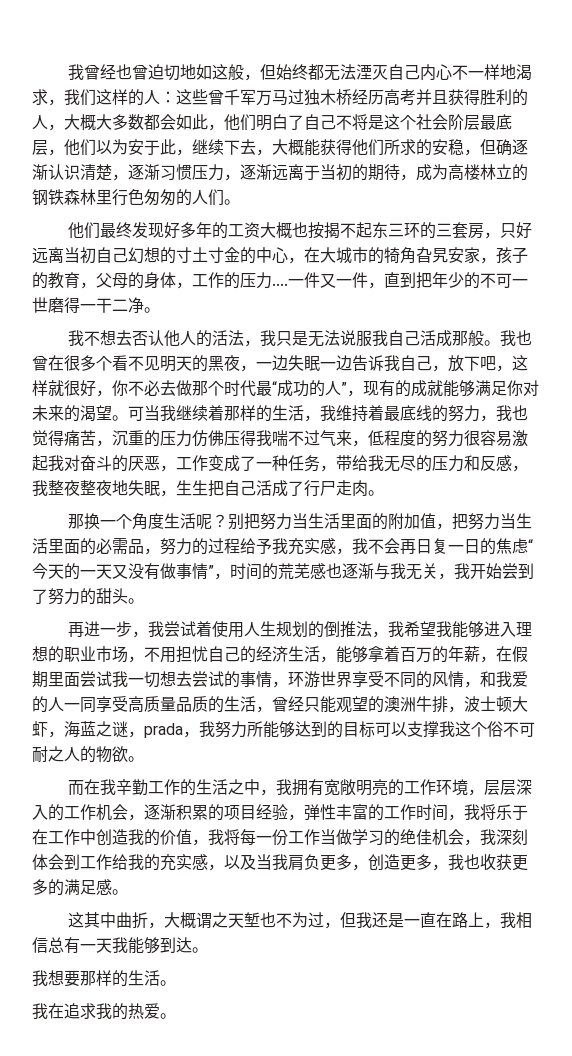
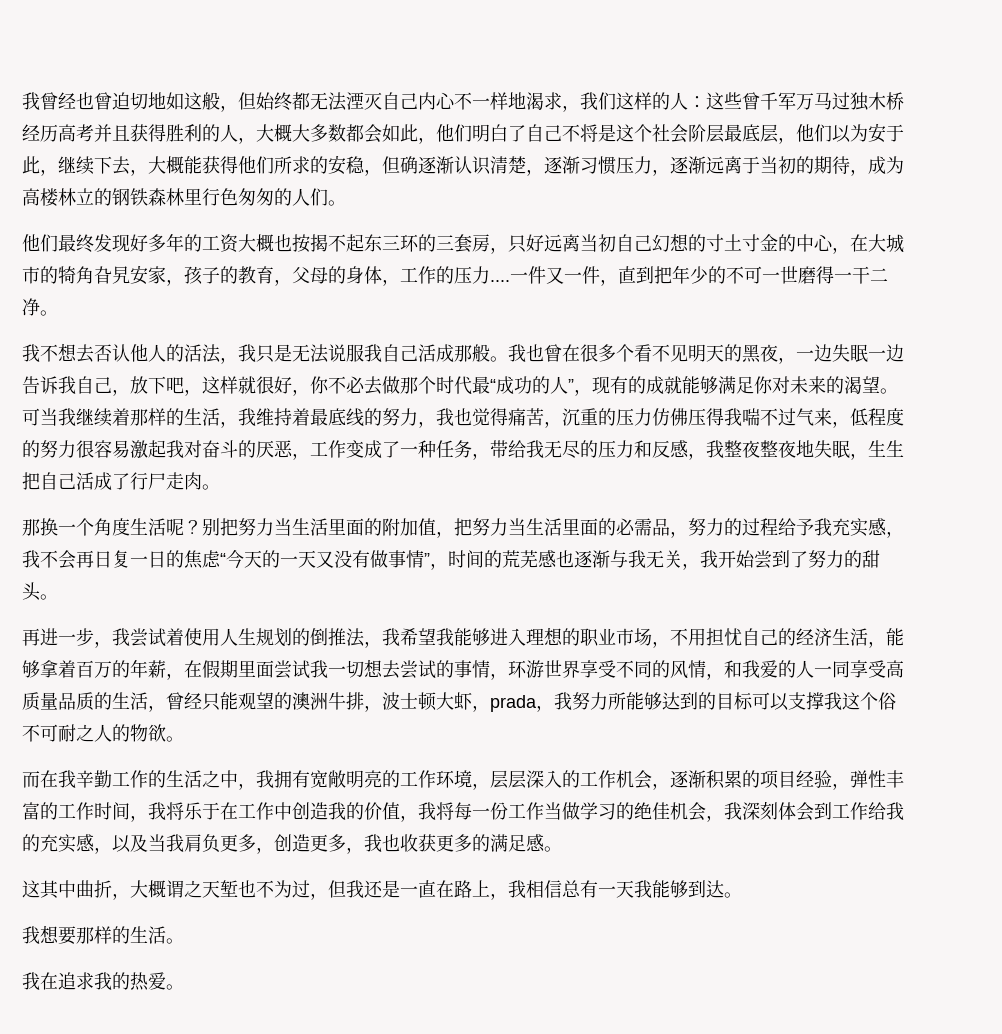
- 再进一步，我尝试着使用人生规划的倒推法，我希望我能够进入理想的职业市场，不用担忧自己的经济生活，能够拿着百万的年薪，在假期里面尝试我一切想去尝试的事情，环游世界享受不同的风情，和我爱的人一同享受高质量品质的生活，曾经只能观望的澳洲牛排，波士顿大虾，海蓝之谜，prada，我努力所能够达到的目标可以支撑我这个俗不可耐之人的物欲。
+ 再进一步，我尝试着使用人生规划的倒推法，我希望我能够进入理想的职业市场，不用担忧自己的经济生活，能够拿着百万的年薪，在假期里面尝试我一切想去尝试的事情，环游世界享受不同的风情，和我爱的人一同享受高质量品质的生活，曾经只能观望的澳洲牛排，波士顿大虾，prada，我努力所能够达到的目标可以支撑我这个俗不可耐之人的物欲。

